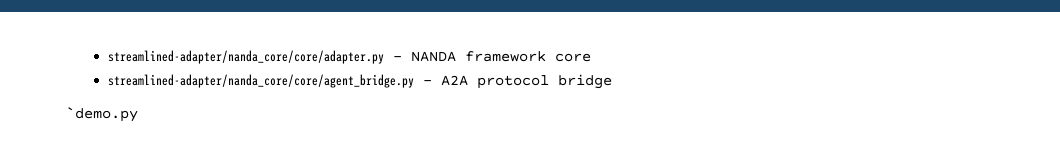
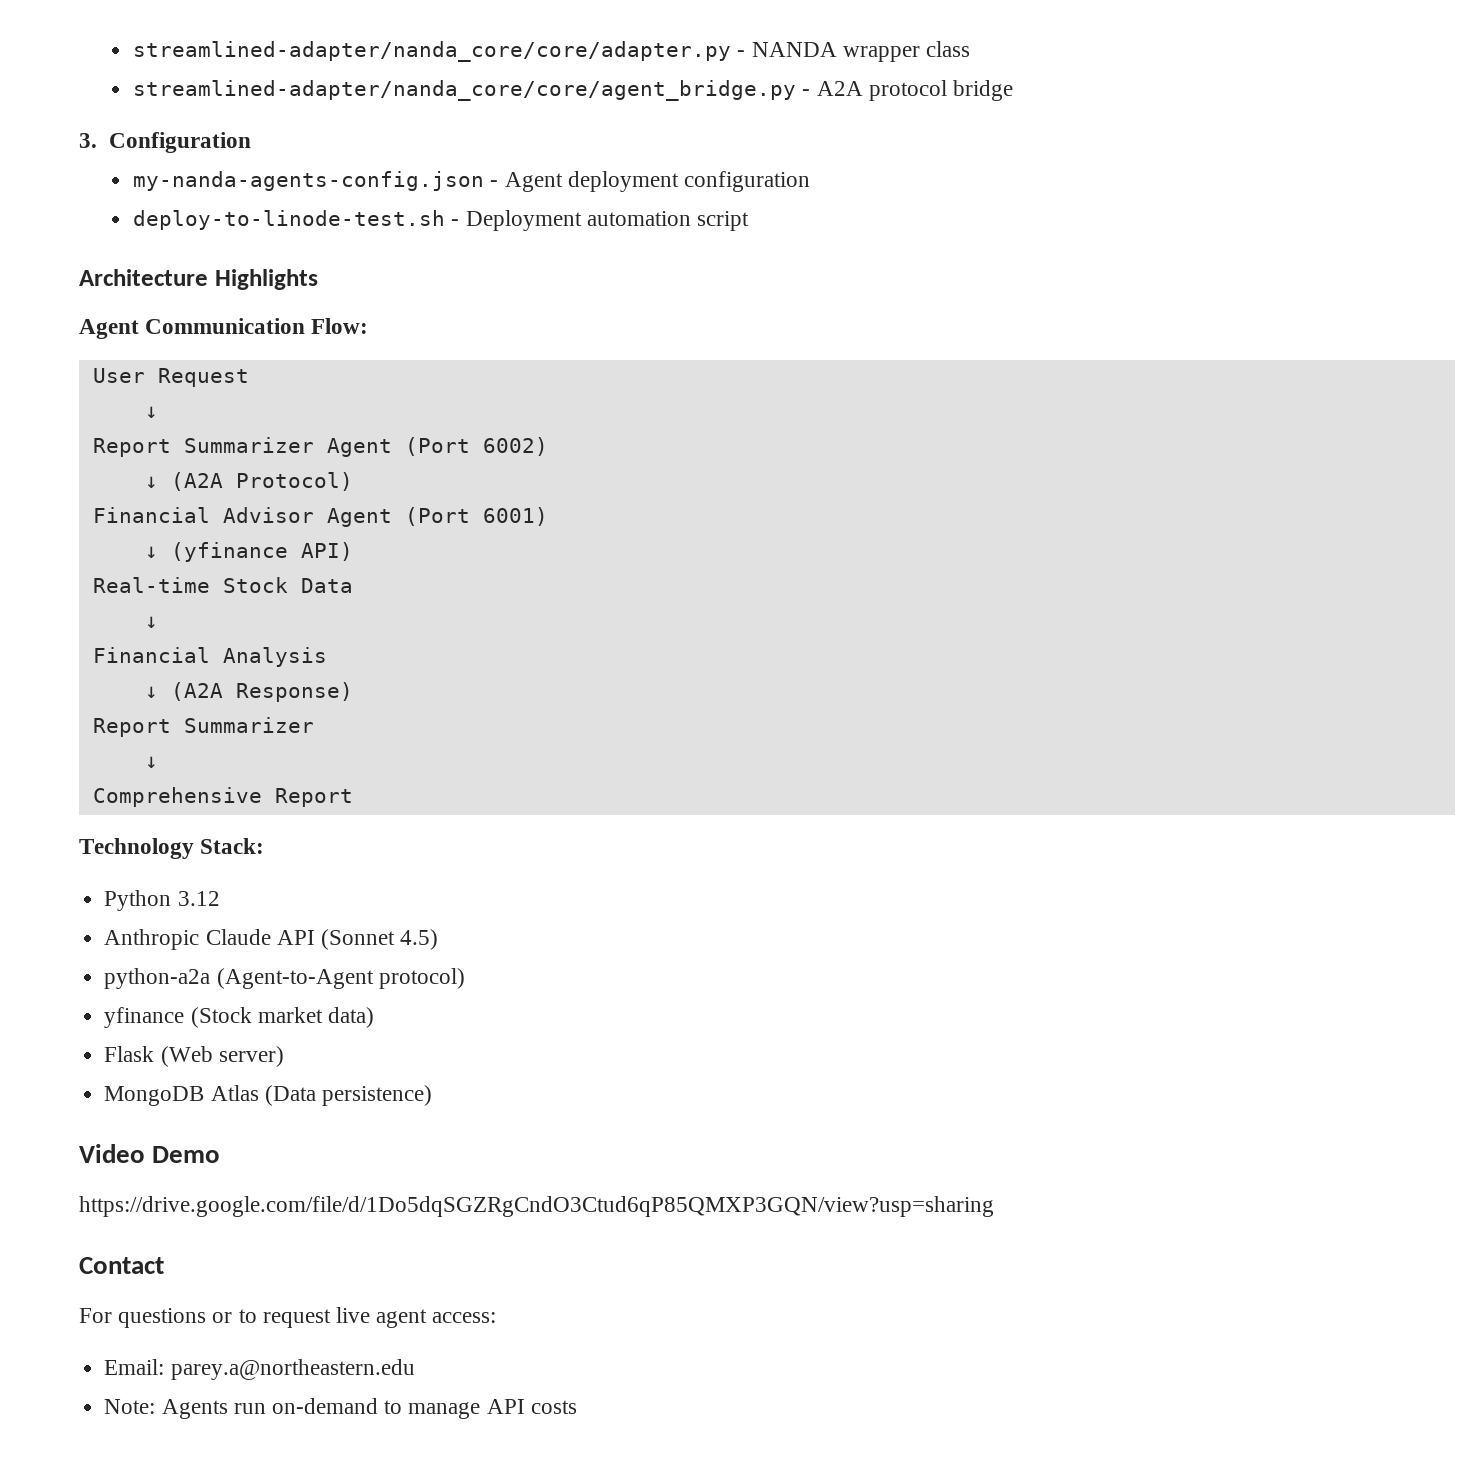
- streamlined-adapter/nanda_core/core/adapter.py - NANDA framework core
+ streamlined-adapter/nanda_core/core/adapter.py - NANDA wrapper class
- `demo.py
+ 3. Configuration
+ my-nanda-agents-config.json - Agent deployment configuration
+ deploy-to-linode-test.sh - Deployment automation script
+ Architecture Highlights
+ Agent Communication Flow:
+ User Request
+ ↓
+ Report Summarizer Agent (Port 6002)
+ ↓ (A2A Protocol)
+ Financial Advisor Agent (Port 6001)
+ ↓ (yfinance API)
+ Real-time Stock Data
+ ↓
+ Financial Analysis
+ ↓ (A2A Response)
+ Report Summarizer
+ ↓
+ Comprehensive Report
+ Technology Stack:
+ Python 3.12
+ Anthropic Claude API (Sonnet 4.5)
+ python-a2a (Agent-to-Agent protocol)
+ yfinance (Stock market data)
+ Flask (Web server)
+ MongoDB Atlas (Data persistence)
+ Video Demo
+ https://drive.google.com/file/d/1Do5dqSGZRgCndO3Ctud6qP85QMXP3GQN/view?usp=sharing
+ Contact
+ For questions or to request live agent access:
+ Email: parey.a@northeastern.edu
+ Note: Agents run on-demand to manage API costs

